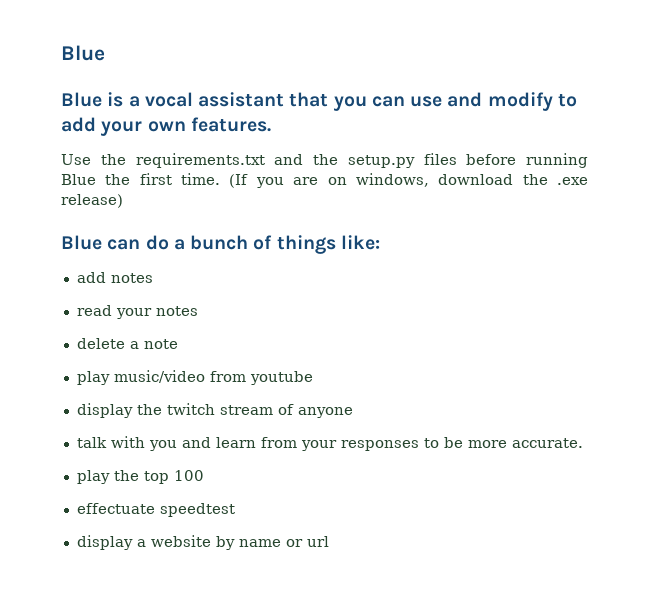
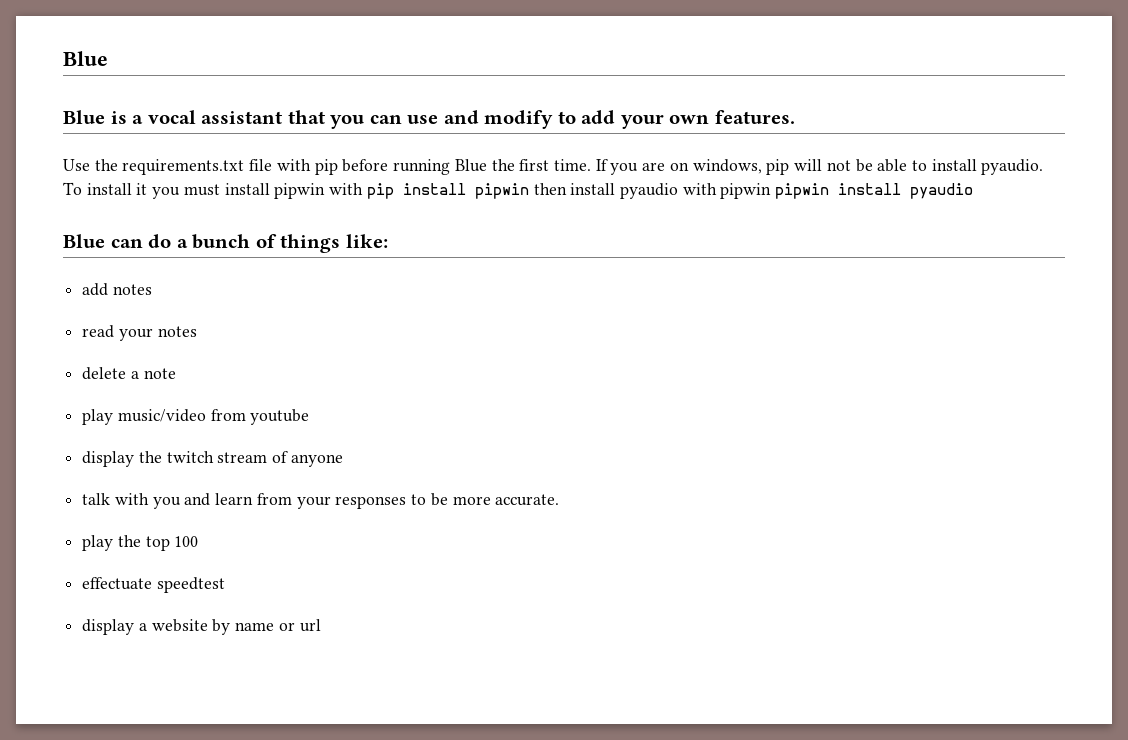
- Use the requirements.txt and the setup.py files before running Blue the first time.
+ Use the requirements.txt file with pip before running Blue the first time.
- (If you are on windows, download the .exe release)
+ If you are on windows, pip will not be able to install pyaudio. To install it you must install pipwin with pip install pipwin then install pyaudio with pipwin pipwin install pyaudio

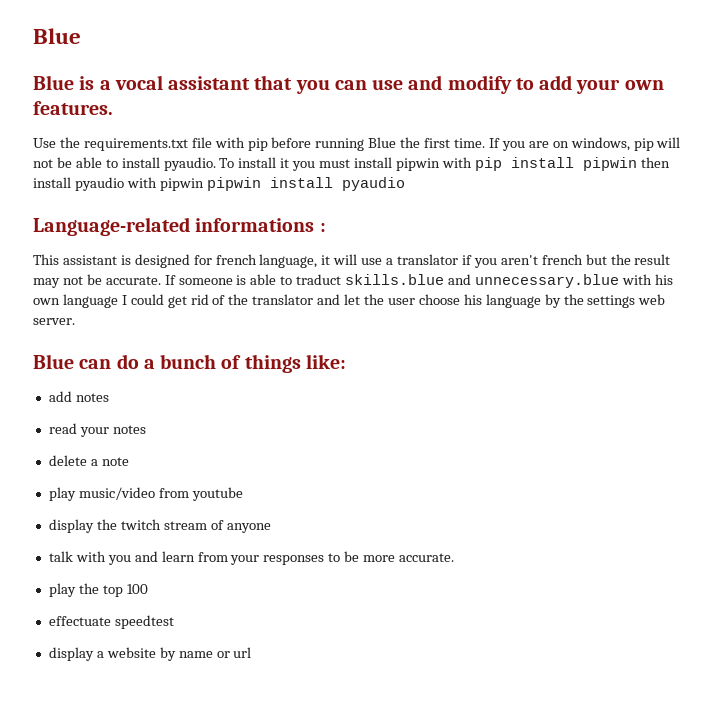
+ Language-related informations :
+ This assistant is designed for french language, it will use a translator if you aren't french but the result may not be accurate. If someone is able to traduct skills.blue and unnecessary.blue with his own language I could get rid of the translator and let the user choose his language by the settings web server.

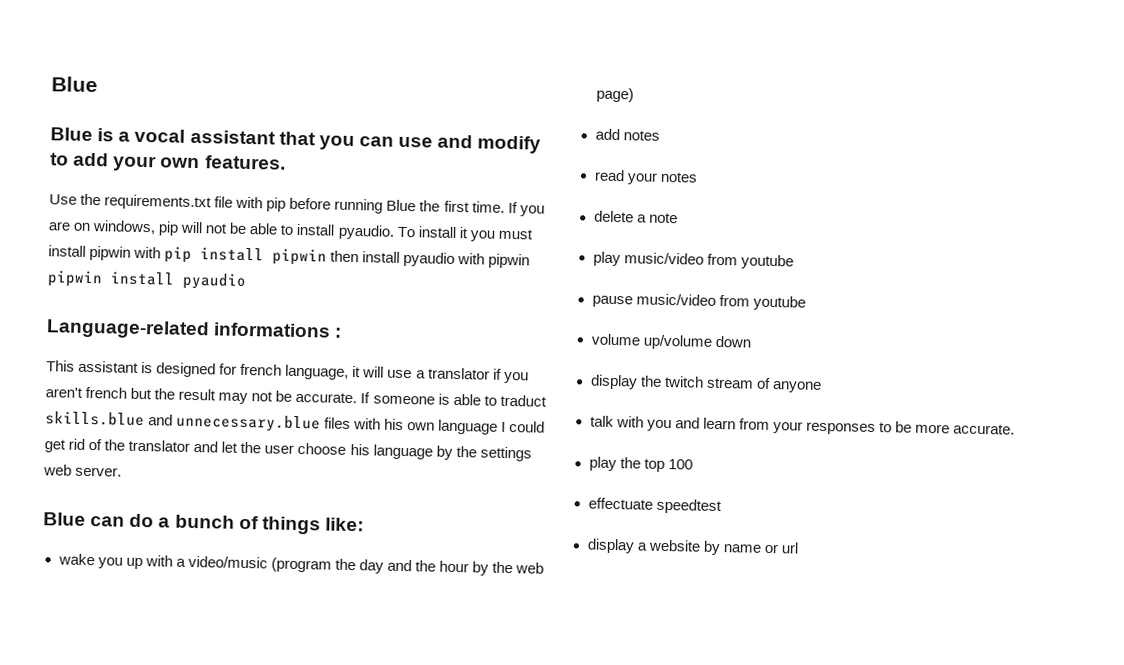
- If someone is able to traduct skills.blue and unnecessary.blue with his own language I could get rid of the translator and let the user choose his language by the settings web server.
+ If someone is able to traduct skills.blue and unnecessary.blue files with his own language I could get rid of the translator and let the user choose his language by the settings web server.
+ wake you up with a video/music (program the day and the hour by the web page)
+ pause music/video from youtube
+ volume up/volume down

